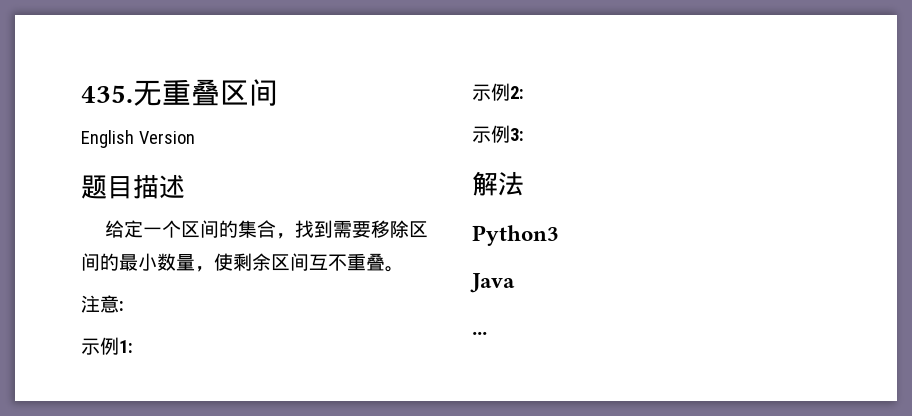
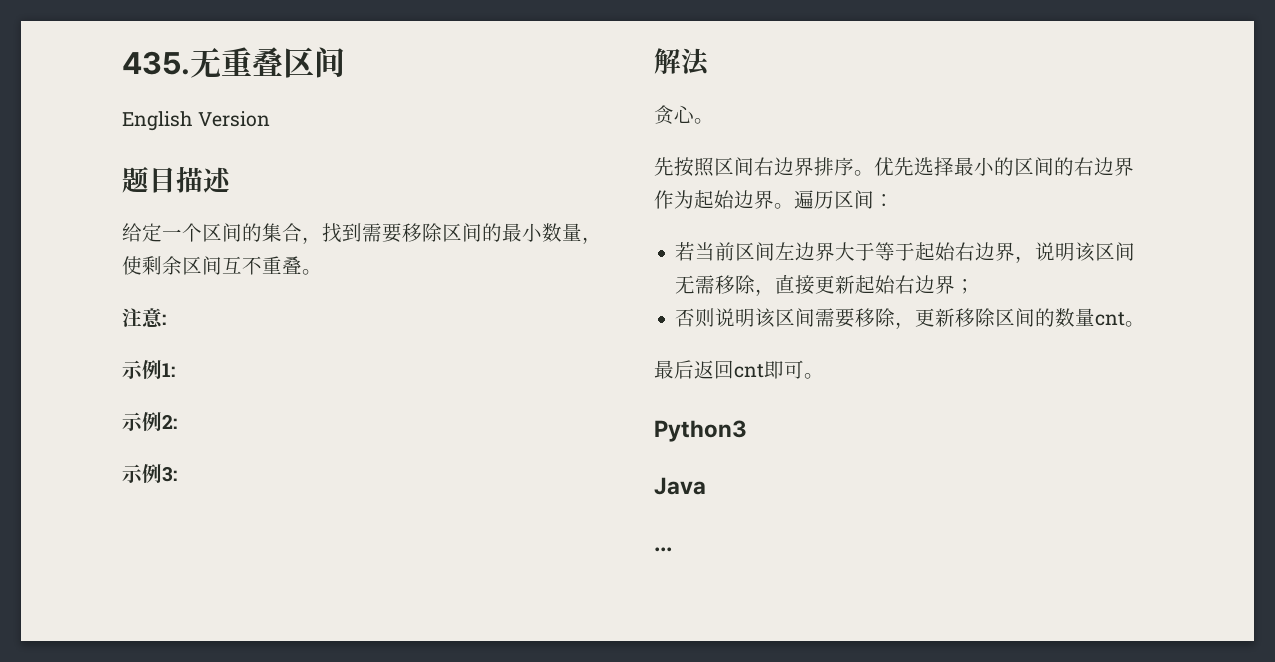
+ 贪心。
+ 先按照区间右边界排序。优先选择最小的区间的右边界作为起始边界。遍历区间：
+ 若当前区间左边界大于等于起始右边界，说明该区间无需移除，直接更新起始右边界；
+ 否则说明该区间需要移除，更新移除区间的数量cnt。
+ 最后返回cnt即可。

